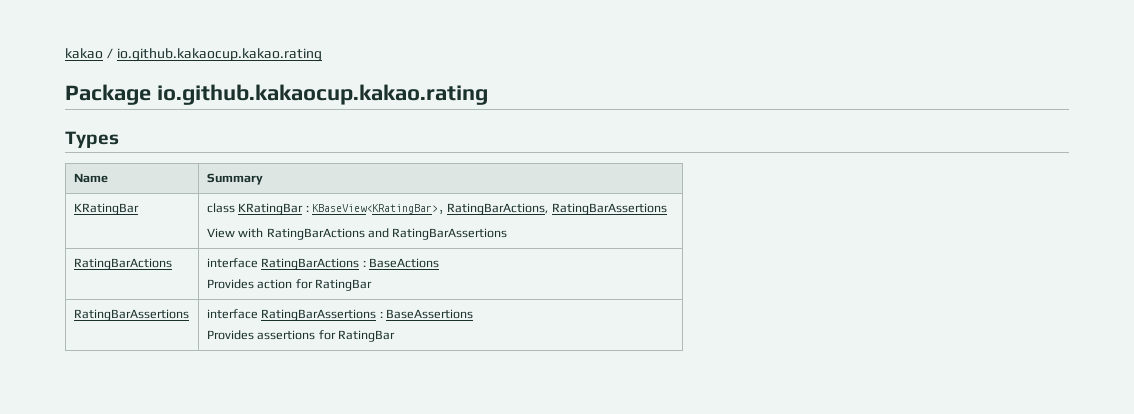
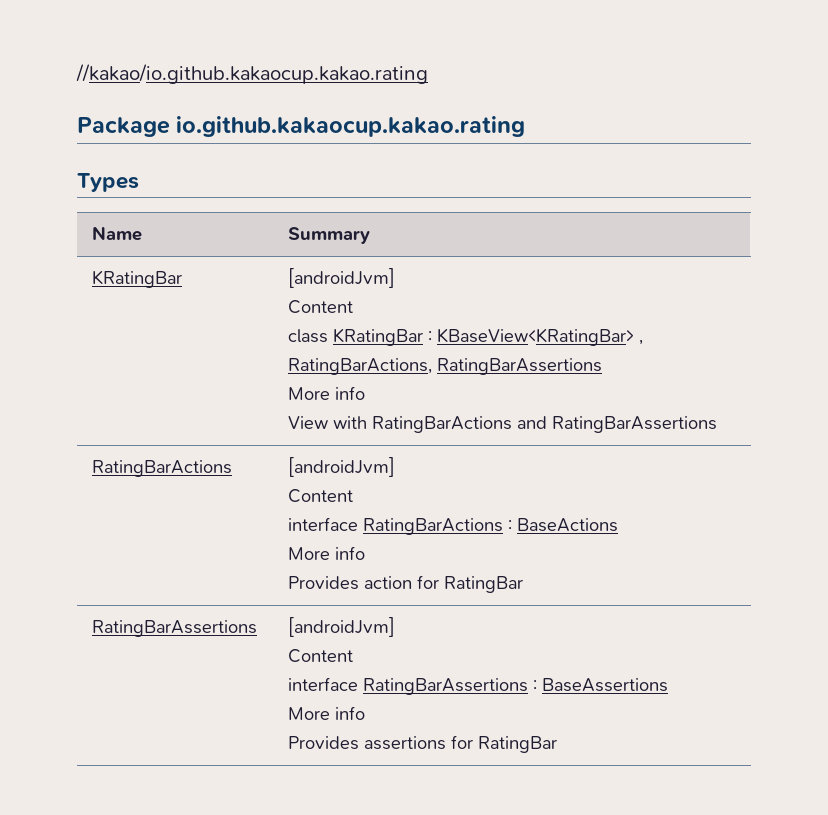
- kakao / io.github.kakaocup.kakao.rating
+ //kakao/io.github.kakaocup.kakao.rating
- KRatingBar | class KRatingBar : KBaseView<KRatingBar>, RatingBarActions, RatingBarAssertions
+ KRatingBar | [androidJvm]
+ Content
+ class KRatingBar : KBaseView<KRatingBar> , RatingBarActions, RatingBarAssertions
+ More info
- RatingBarActions | interface RatingBarActions : BaseActions
+ RatingBarActions | [androidJvm]
+ Content
+ interface RatingBarActions : BaseActions
+ More info
- RatingBarAssertions | interface RatingBarAssertions : BaseAssertions
+ RatingBarAssertions | [androidJvm]
+ Content
+ interface RatingBarAssertions : BaseAssertions
+ More info

